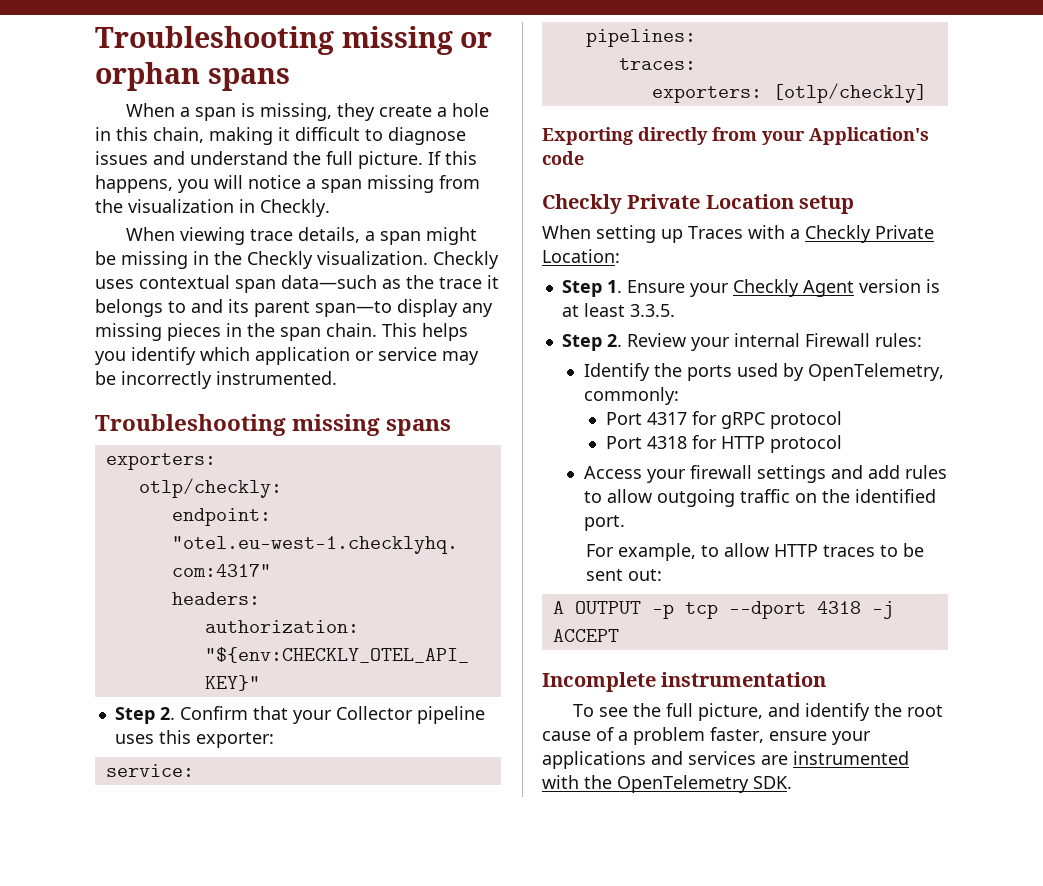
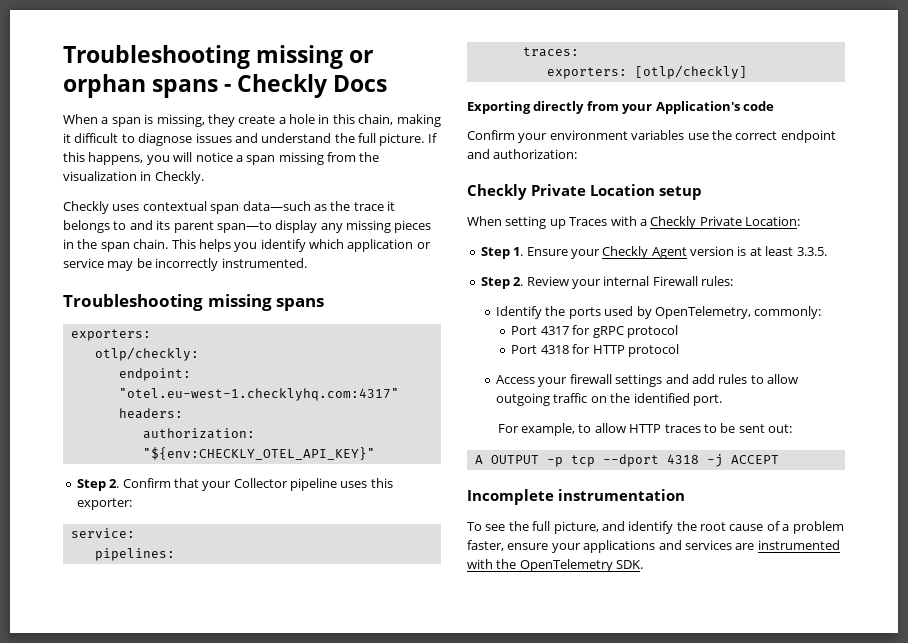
- Troubleshooting missing or orphan spans
+ Troubleshooting missing or orphan spans - Checkly Docs
- When viewing trace details, a span might be missing in the Checkly visualization.
+ Confirm your environment variables use the correct endpoint and authorization:

